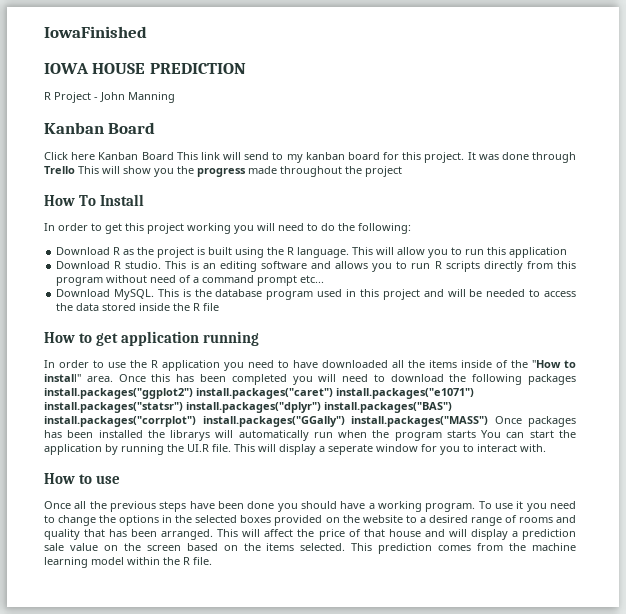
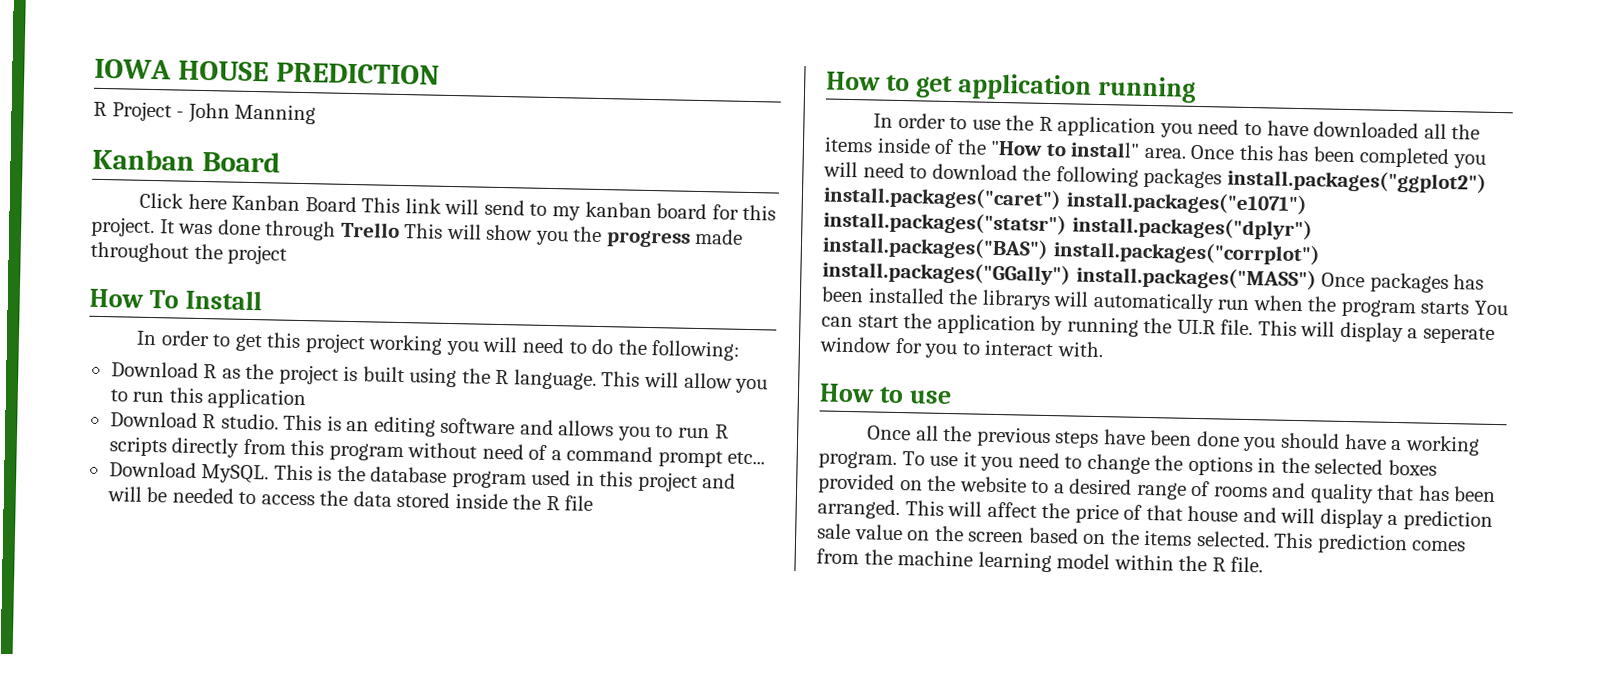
- IowaFinished

